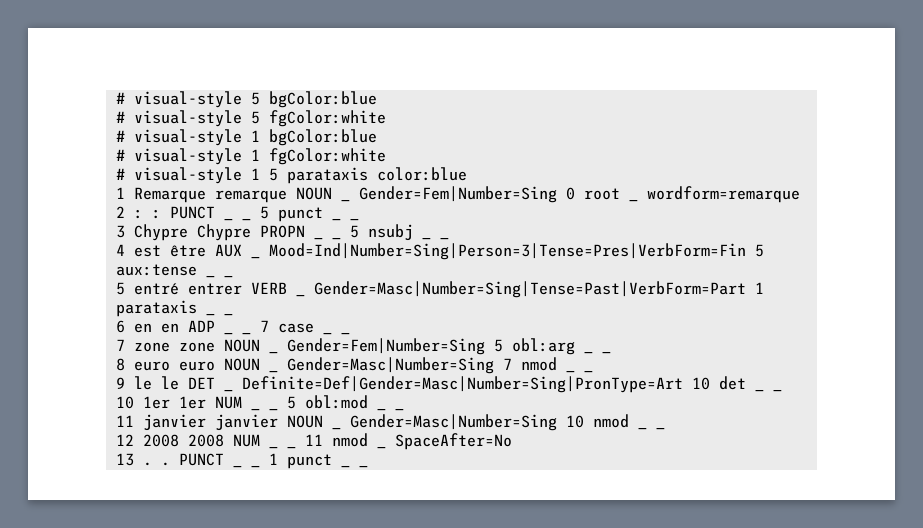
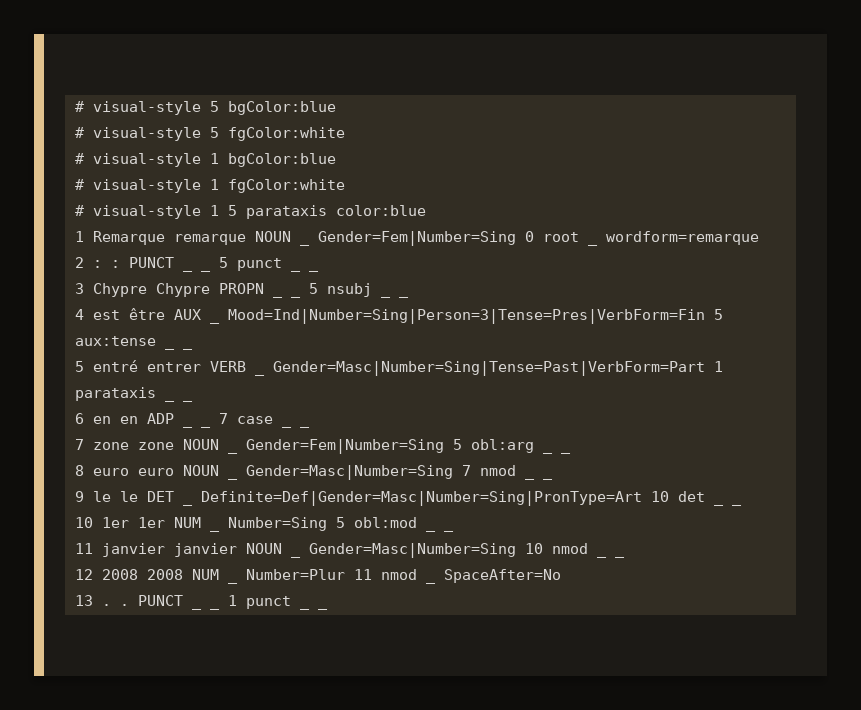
- 10 1er 1er NUM _ _ 5 obl:mod _ _
+ 10 1er 1er NUM _ Number=Sing 5 obl:mod _ _
- 12 2008 2008 NUM _ _ 11 nmod _ SpaceAfter=No
+ 12 2008 2008 NUM _ Number=Plur 11 nmod _ SpaceAfter=No

